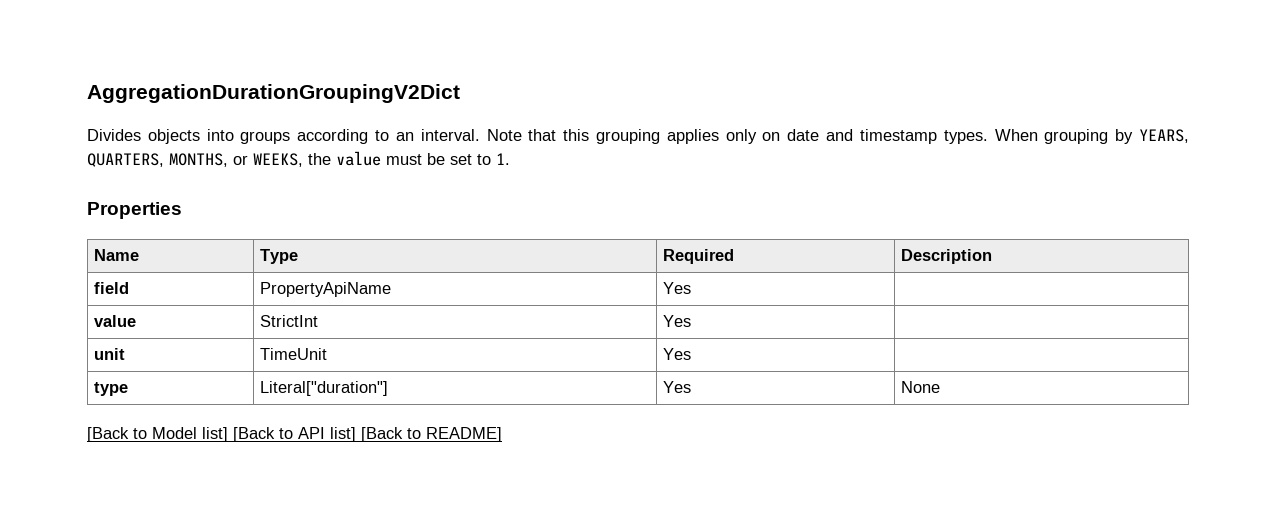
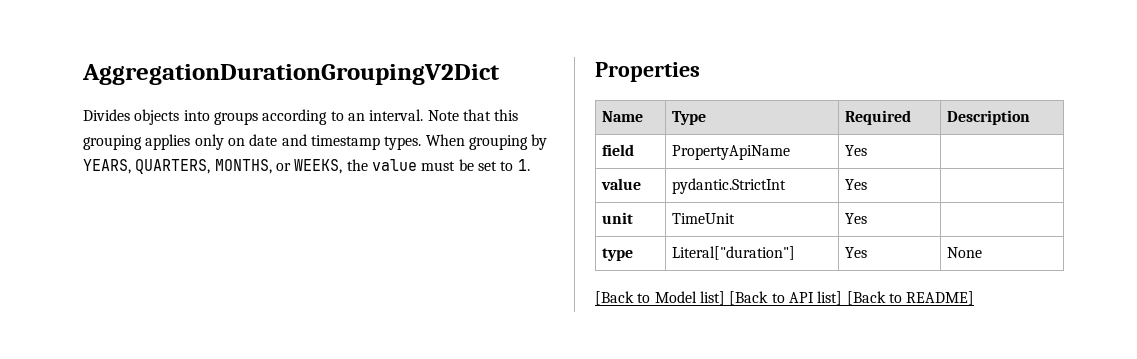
- value | StrictInt | Yes |
+ value | pydantic.StrictInt | Yes |

